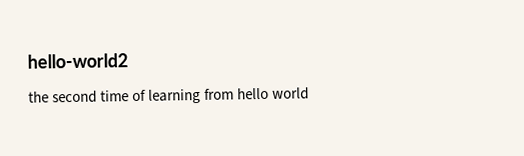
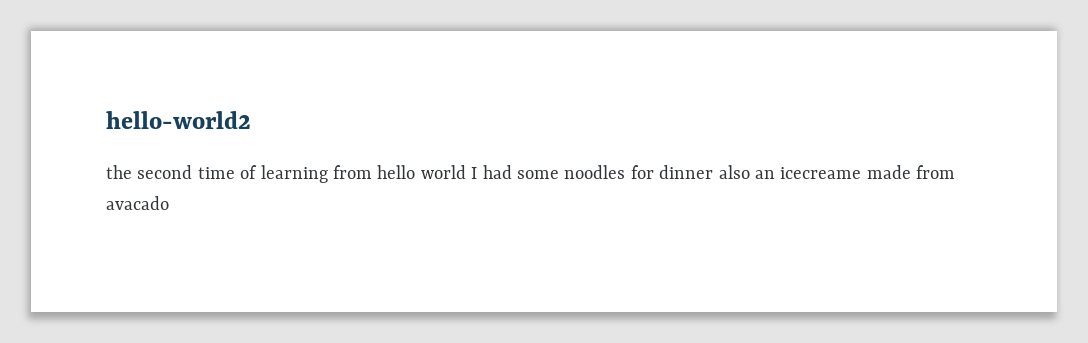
- the second time of learning from hello world
+ the second time of learning from hello world I had some noodles for dinner also an icecreame made from avacado

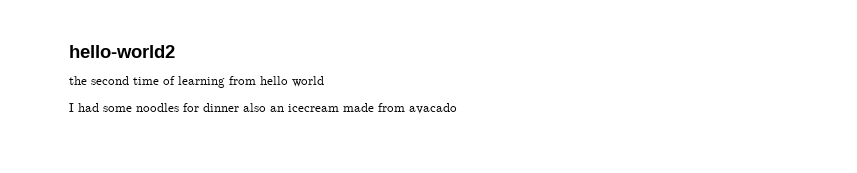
- the second time of learning from hello world I had some noodles for dinner also an icecreame made from avacado
+ the second time of learning from hello world
+ I had some noodles for dinner also an icecream made from avacado

